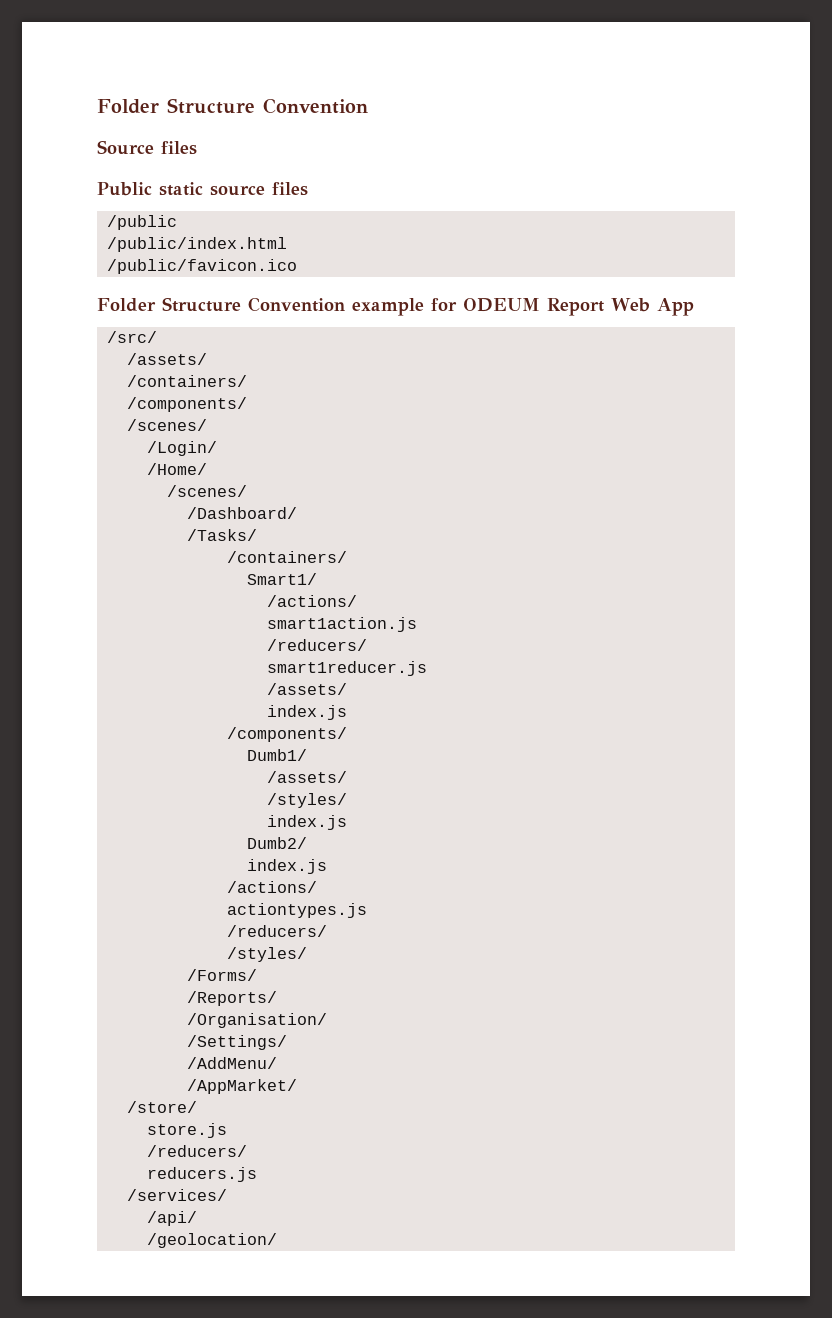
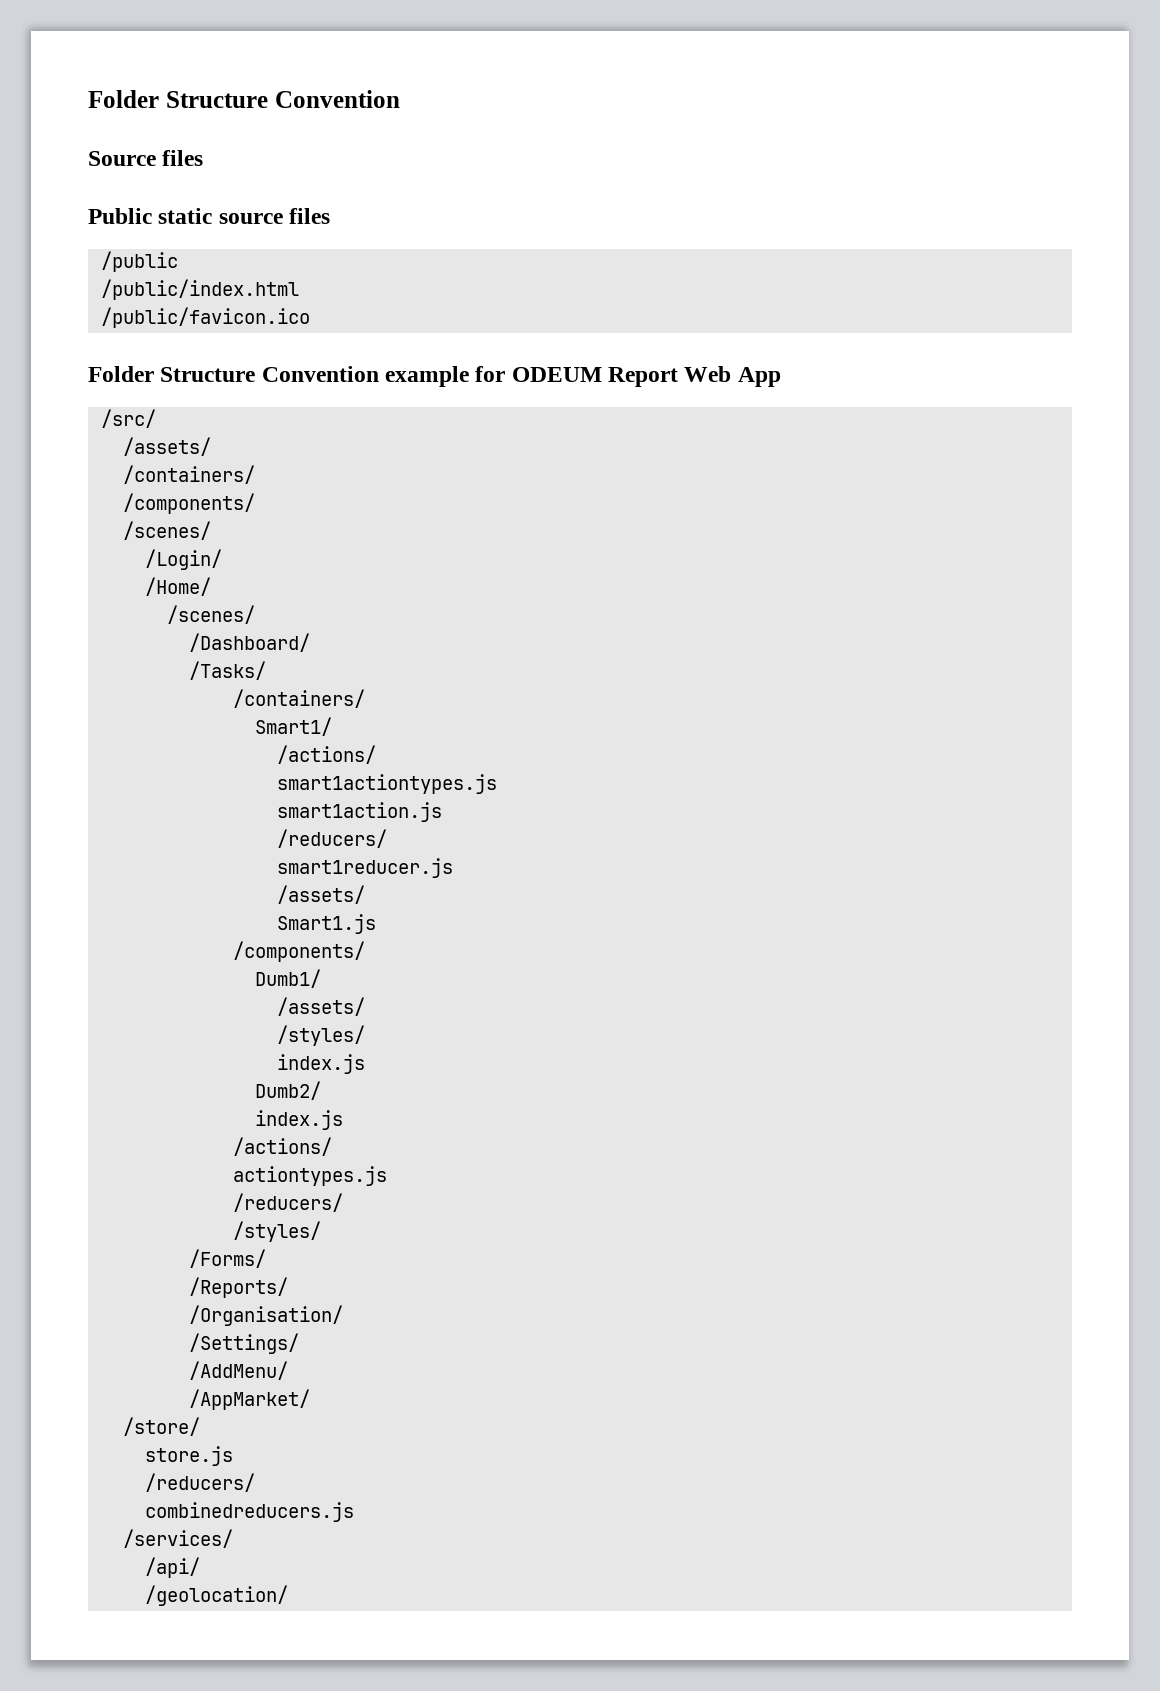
+ smart1actiontypes.js
  smart1reducer.js
  /assets/
- index.js
+ Smart1.js
- reducers.js
+ combinedreducers.js

